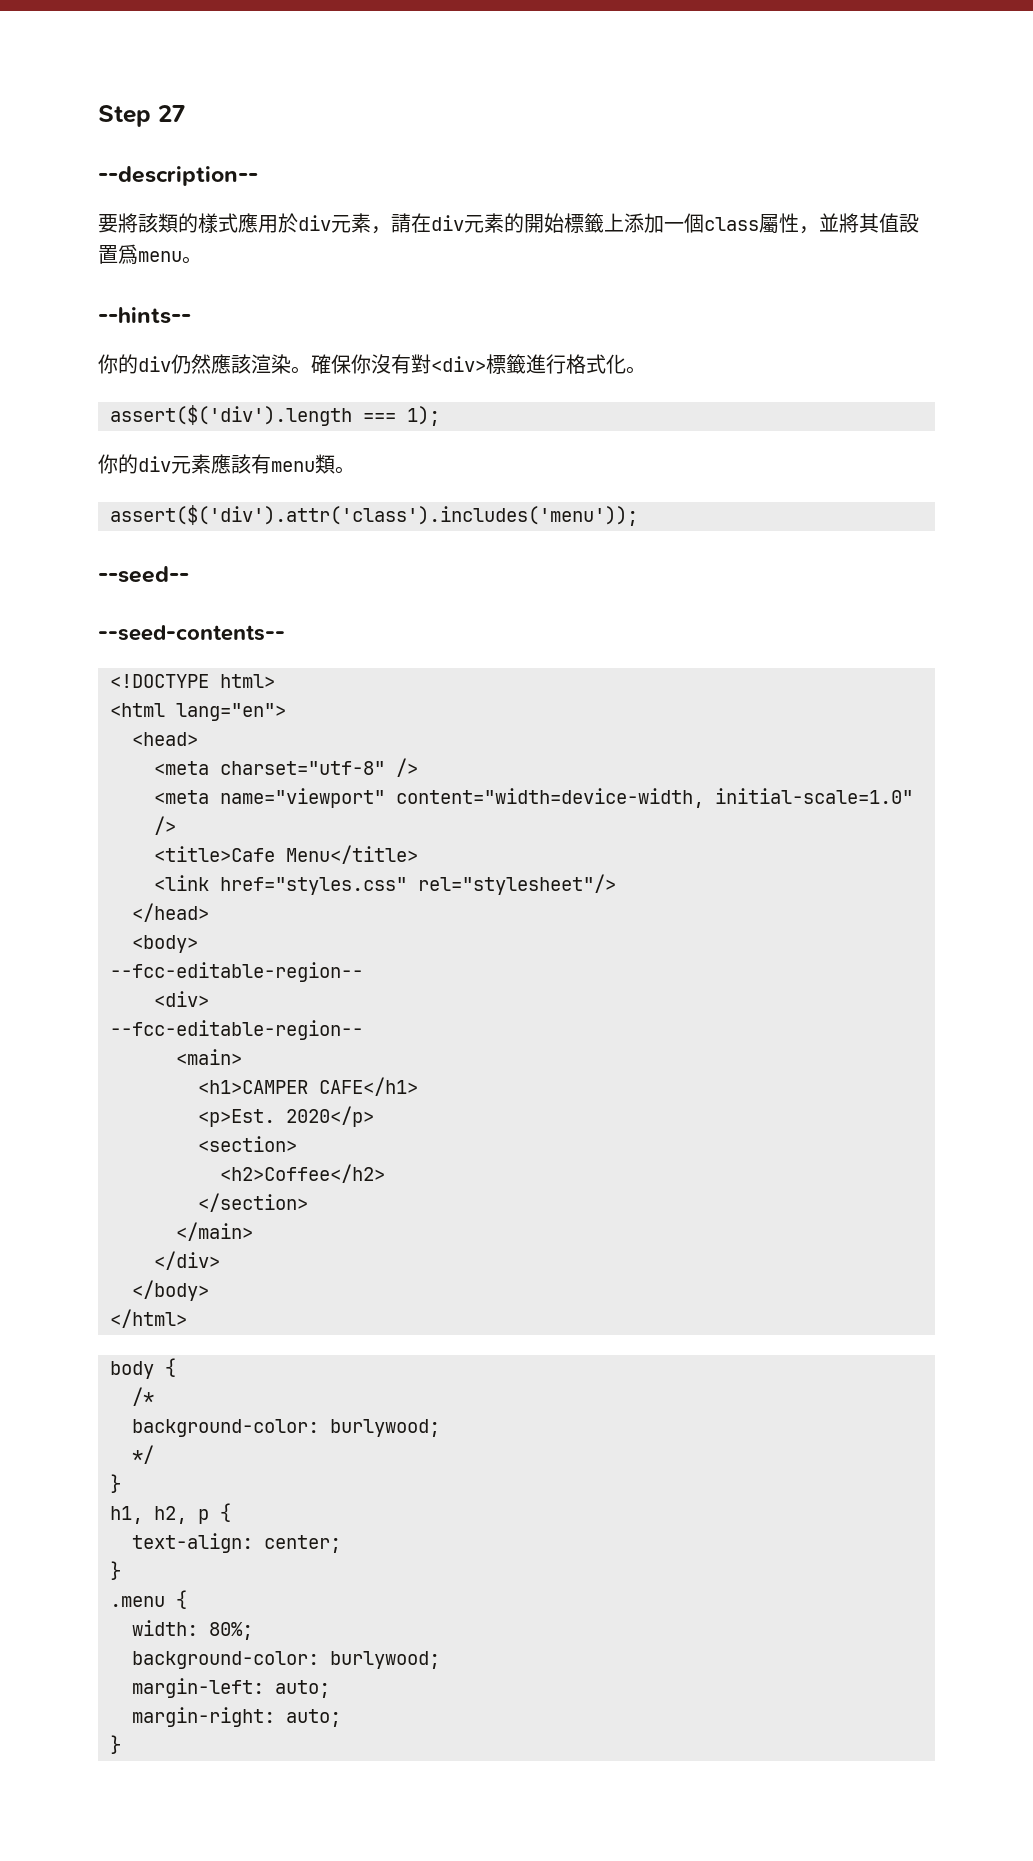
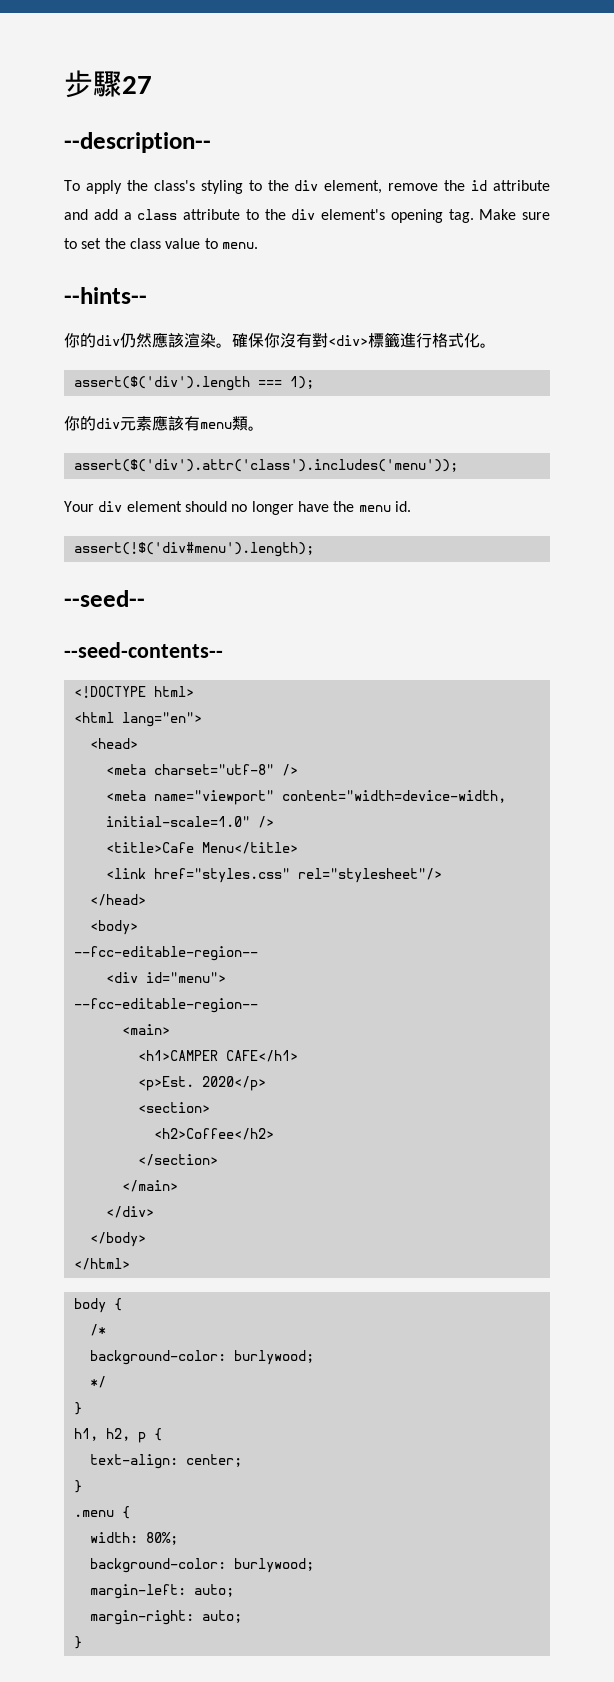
- Step 27
+ 步驟27
- 要將該類的樣式應用於div元素，請在div元素的開始標籤上添加一個class屬性，並將其值設置爲menu。
+ To apply the class's styling to the div element, remove the id attribute and add a class attribute to the div element's opening tag. Make sure to set the class value to menu.
+ Your div element should no longer have the menu id.
+ assert(!$('div#menu').length);
  <body>
  --fcc-editable-region--
- <div>
+ <div id="menu">

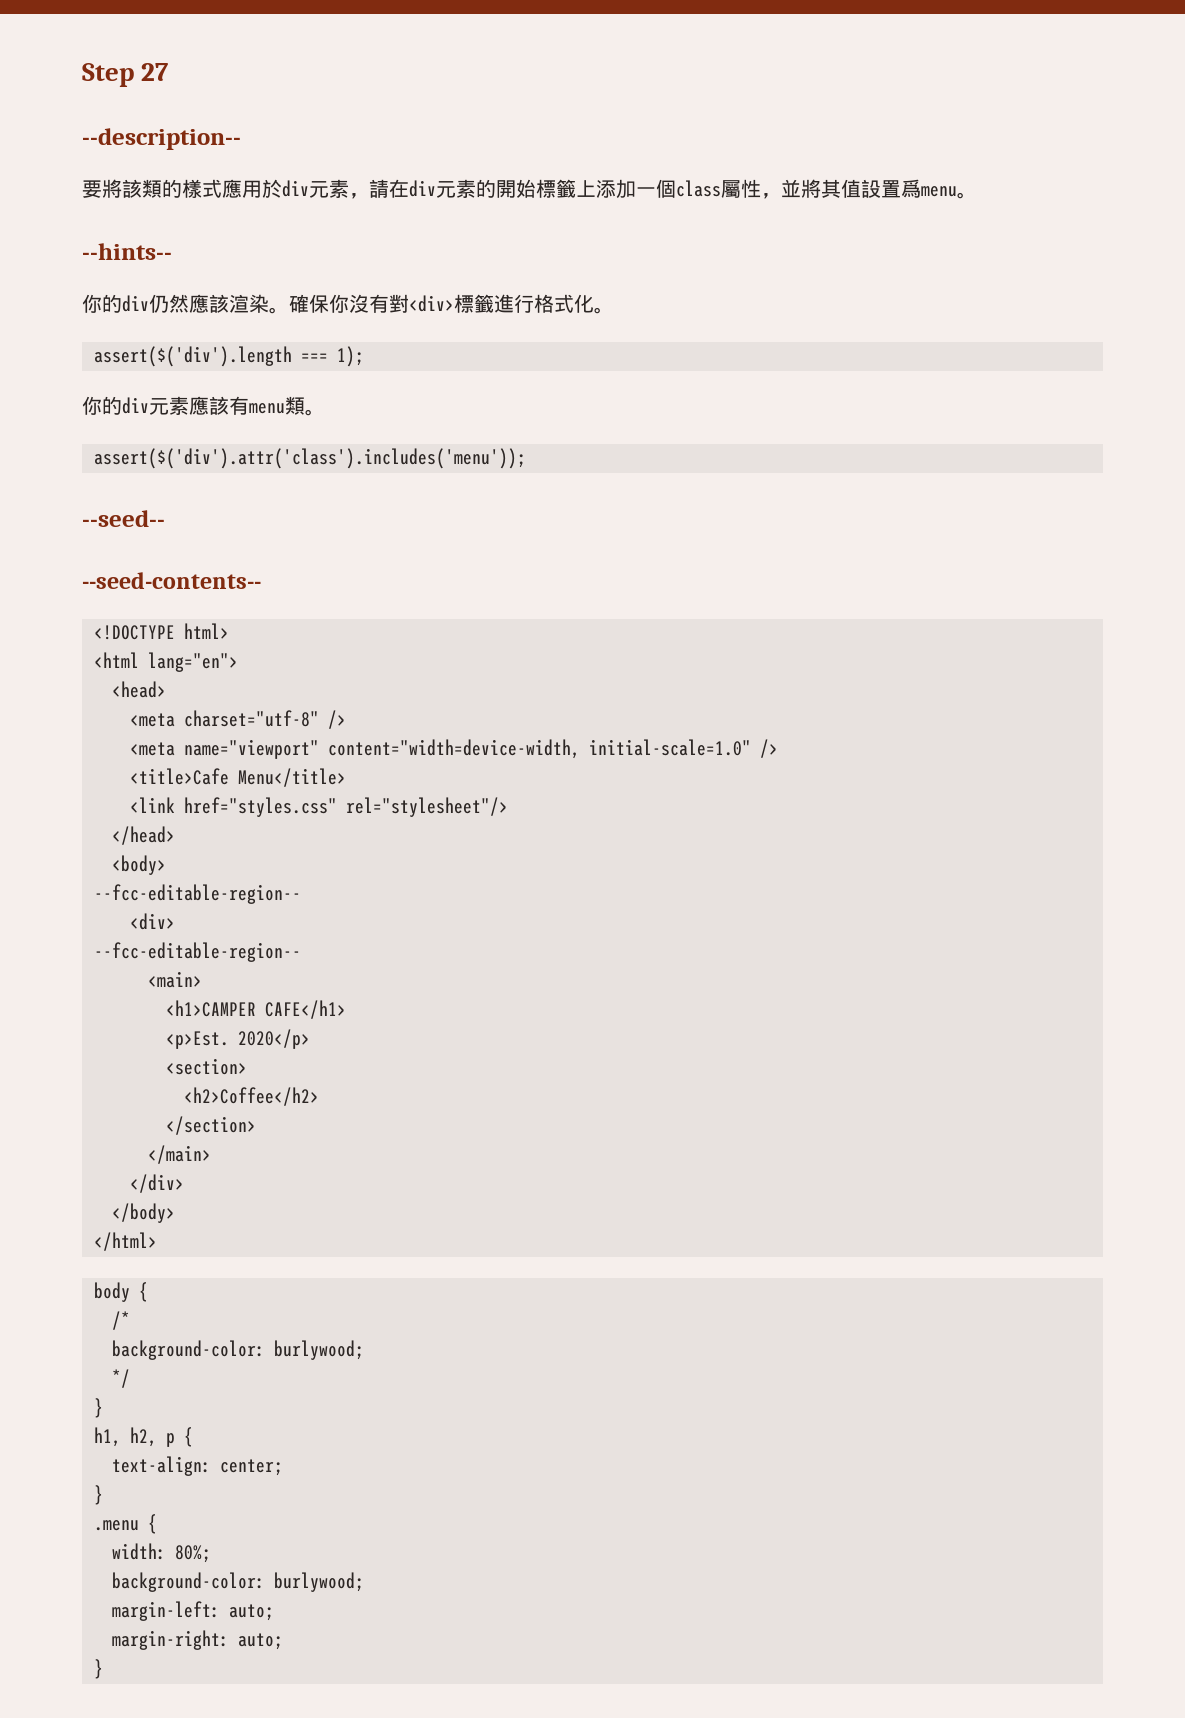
- 步驟27
+ Step 27
- To apply the class's styling to the div element, remove the id attribute and add a class attribute to the div element's opening tag. Make sure to set the class value to menu.
+ 要將該類的樣式應用於div元素，請在div元素的開始標籤上添加一個class屬性，並將其值設置爲menu。
- Your div element should no longer have the menu id.
- assert(!$('div#menu').length);
  <body>
  --fcc-editable-region--
- <div id="menu">
+ <div>

